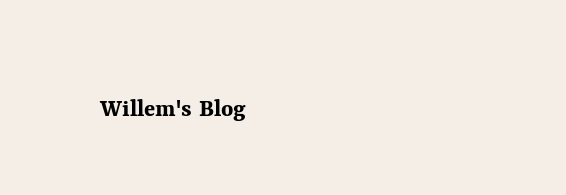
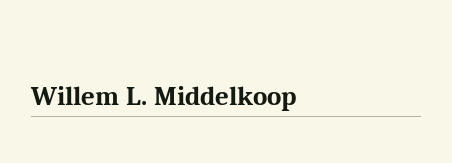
- Willem's Blog
+ Willem L. Middelkoop

